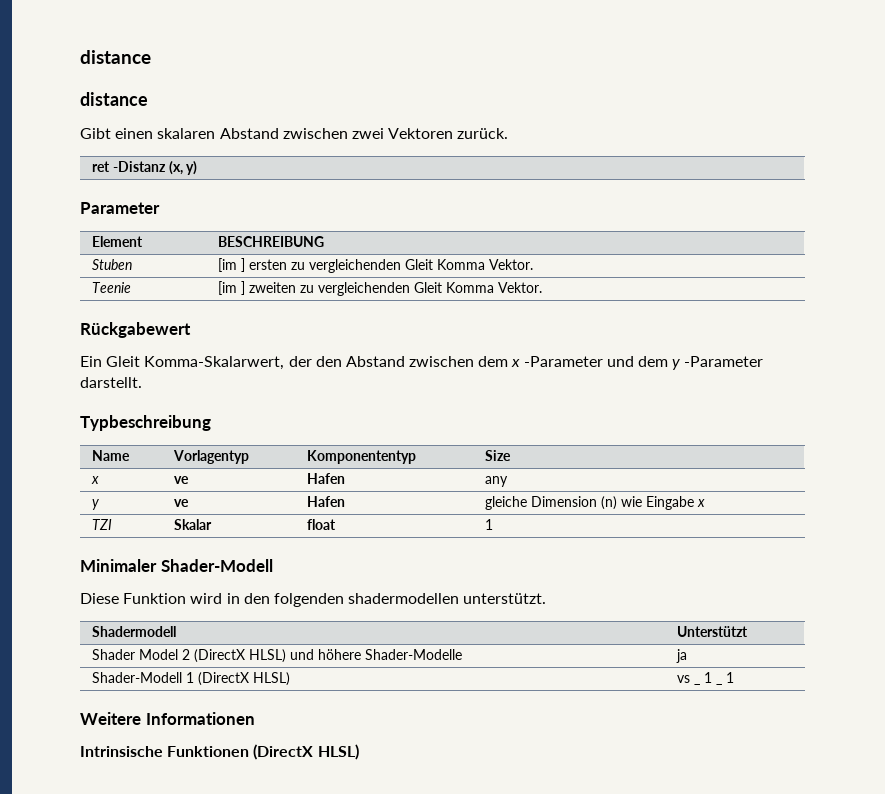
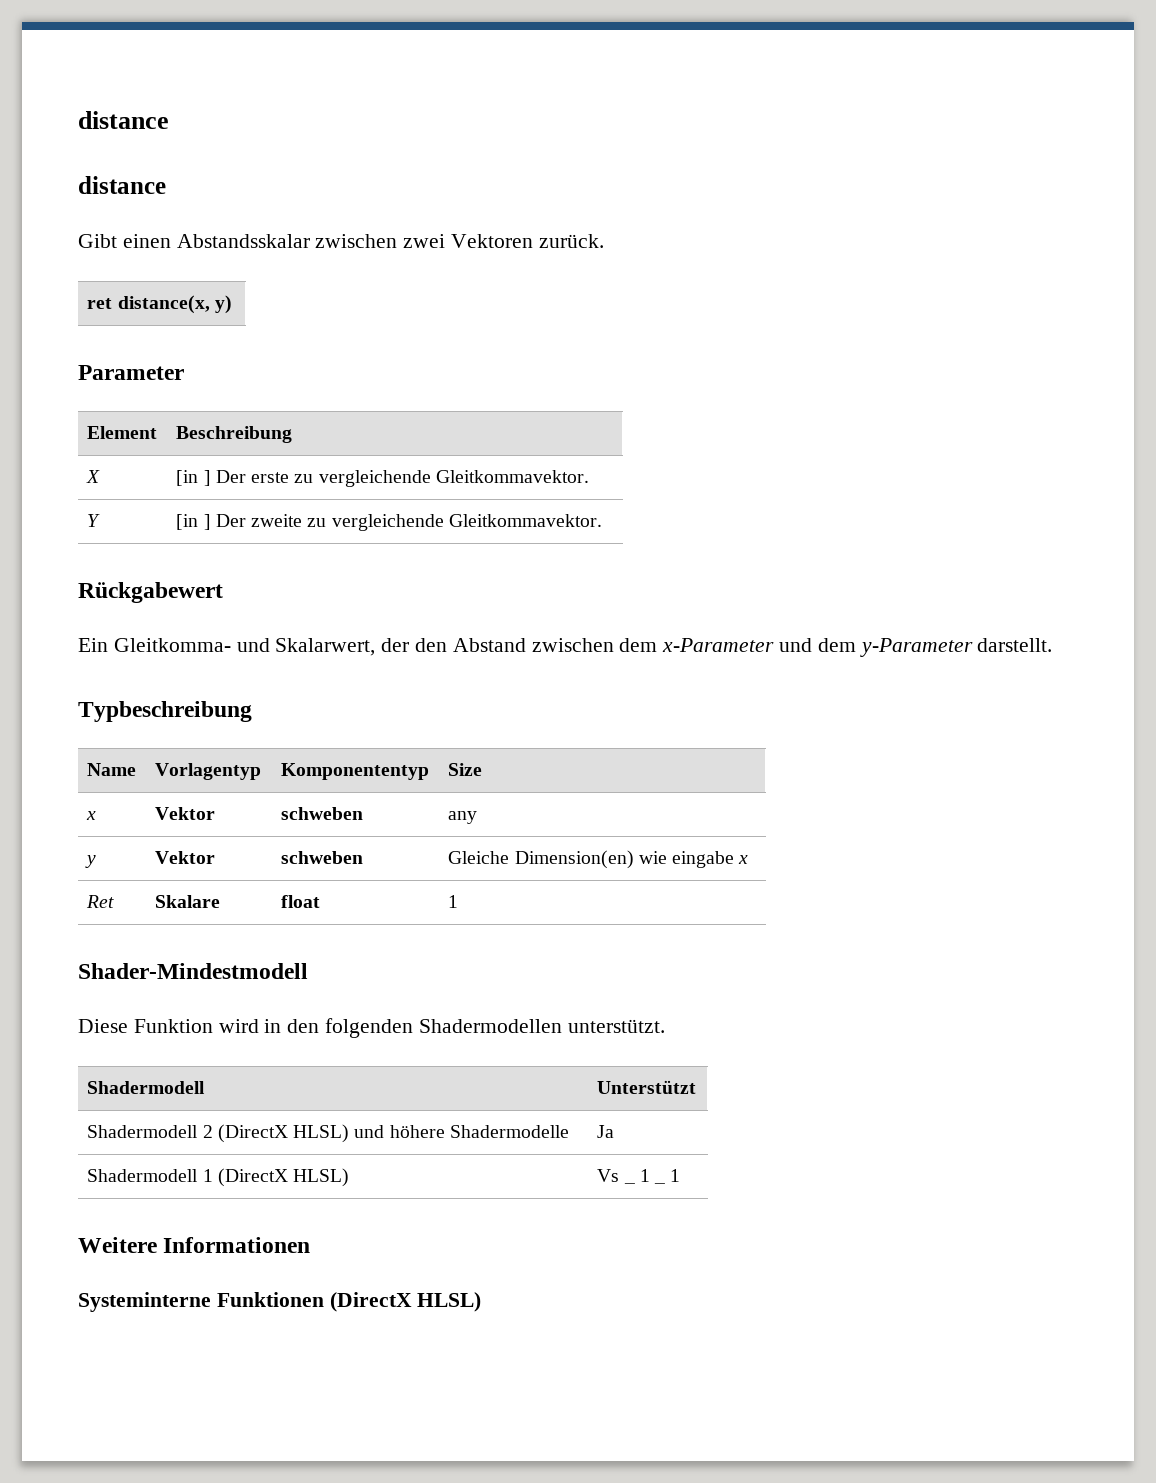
- Gibt einen skalaren Abstand zwischen zwei Vektoren zurück.
+ Gibt einen Abstandsskalar zwischen zwei Vektoren zurück.
- ret -Distanz (x, y)
+ ret distance(x, y)
- Element | BESCHREIBUNG
- Stuben | [im ] ersten zu vergleichenden Gleit Komma Vektor.
- Teenie | [im ] zweiten zu vergleichenden Gleit Komma Vektor.
+ Element | Beschreibung
+ X | [in ] Der erste zu vergleichende Gleitkommavektor.
+ Y | [in ] Der zweite zu vergleichende Gleitkommavektor.
- Ein Gleit Komma-Skalarwert, der den Abstand zwischen dem x -Parameter und dem y -Parameter darstellt.
+ Ein Gleitkomma- und Skalarwert, der den Abstand zwischen dem x-Parameter und dem y-Parameter darstellt.
- x | ve | Hafen | any
+ x | Vektor | schweben | any
- y | ve | Hafen | gleiche Dimension (n) wie Eingabe x
+ y | Vektor | schweben | Gleiche Dimension(en) wie eingabe x
- TZI | Skalar | float | 1
+ Ret | Skalare | float | 1
- Minimaler Shader-Modell
+ Shader-Mindestmodell
- Diese Funktion wird in den folgenden shadermodellen unterstützt.
+ Diese Funktion wird in den folgenden Shadermodellen unterstützt.
- Shader Model 2 (DirectX HLSL) und höhere Shader-Modelle | ja
- Shader-Modell 1 (DirectX HLSL) | vs _ 1 _ 1
+ Shadermodell 2 (DirectX HLSL) und höhere Shadermodelle | Ja
+ Shadermodell 1 (DirectX HLSL) | Vs _ 1 _ 1
- Intrinsische Funktionen (DirectX HLSL)
+ Systeminterne Funktionen (DirectX HLSL)

